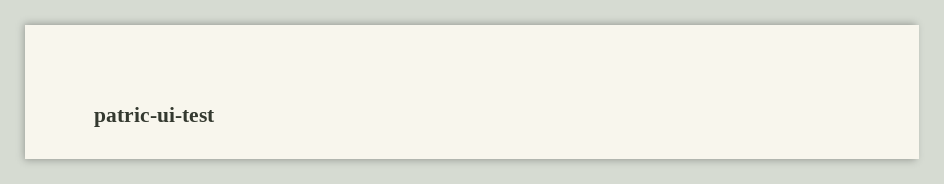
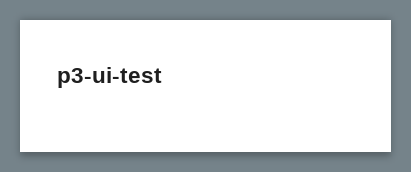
- patric-ui-test
+ p3-ui-test

